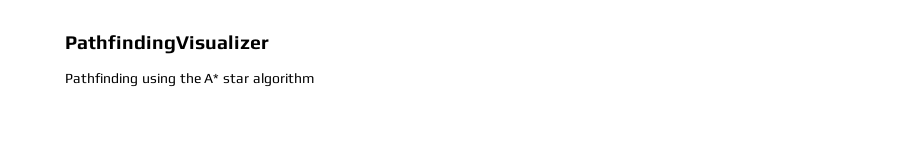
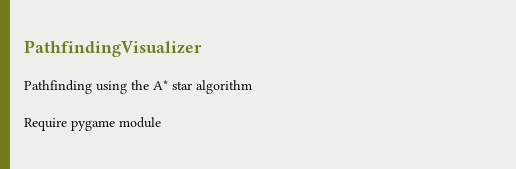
+ Require pygame module

